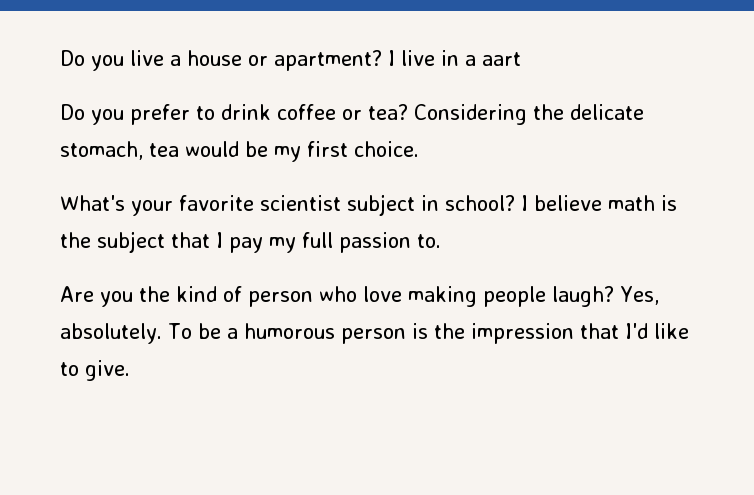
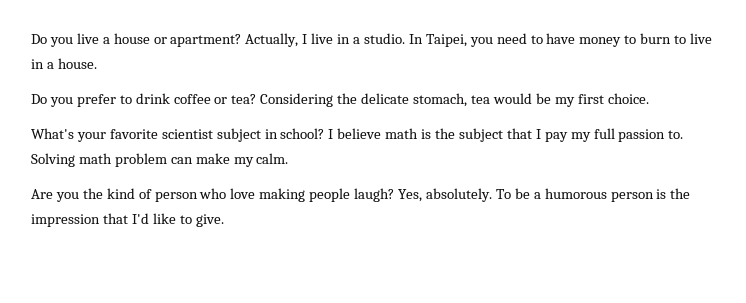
- I live in a aart
+ Actually, I live in a studio. In Taipei, you need to have money to burn to live in a house.
+ Solving math problem can make my calm.

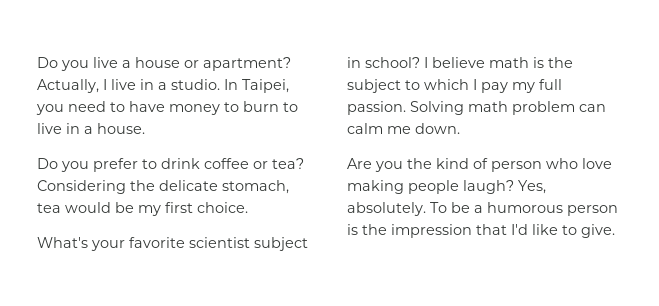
- I believe math is the subject that I pay my full passion to.
+ I believe math is the subject to which I pay my full passion.
- Solving math problem can make my calm.
+ Solving math problem can calm me down.

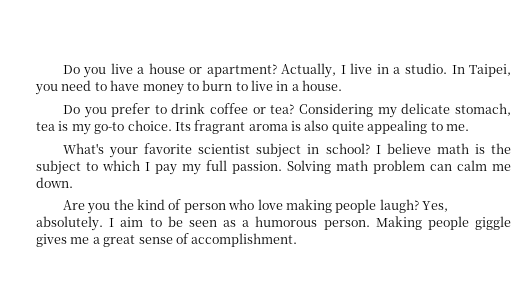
- Considering the delicate stomach, tea would be my first choice.
+ Considering my delicate stomach, tea is my go-to choice. Its fragrant aroma is also quite appealing to me.
- To be a humorous person is the impression that I'd like to give.
+ I aim to be seen as a humorous person. Making people giggle gives me a great sense of accomplishment.

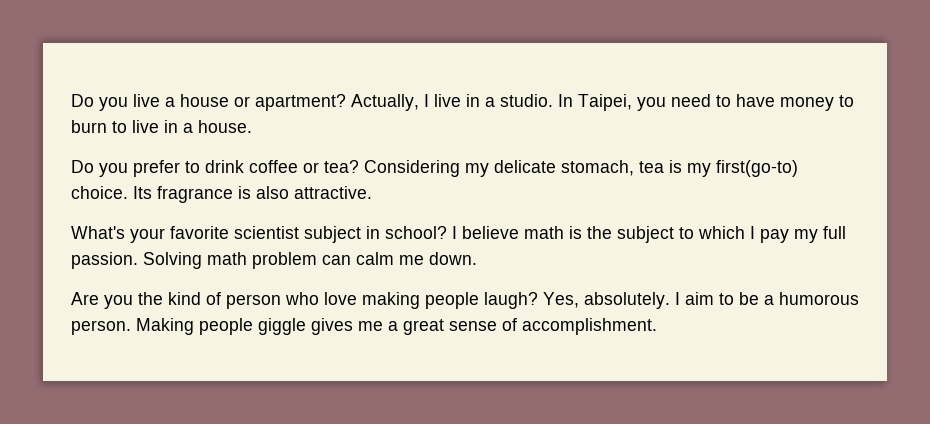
- Considering my delicate stomach, tea is my go-to choice.
+ Considering my delicate stomach, tea is my first(go-to) choice.
- Its fragrant aroma is also quite appealing to me.
+ Its fragrance is also attractive.
- I aim to be seen as a humorous person.
+ I aim to be a humorous person.

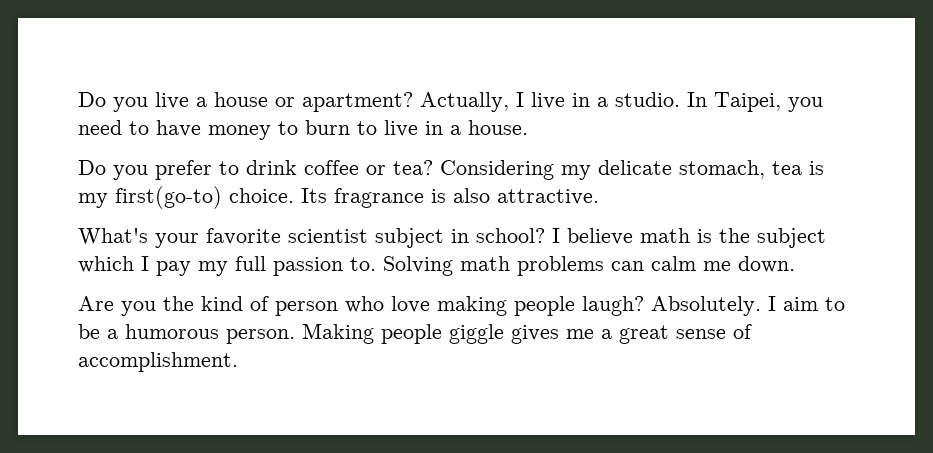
- I believe math is the subject to which I pay my full passion.
+ I believe math is the subject which I pay my full passion to.
- Solving math problem can calm me down.
+ Solving math problems can calm me down.
- Yes, absolutely.
+ Absolutely.

